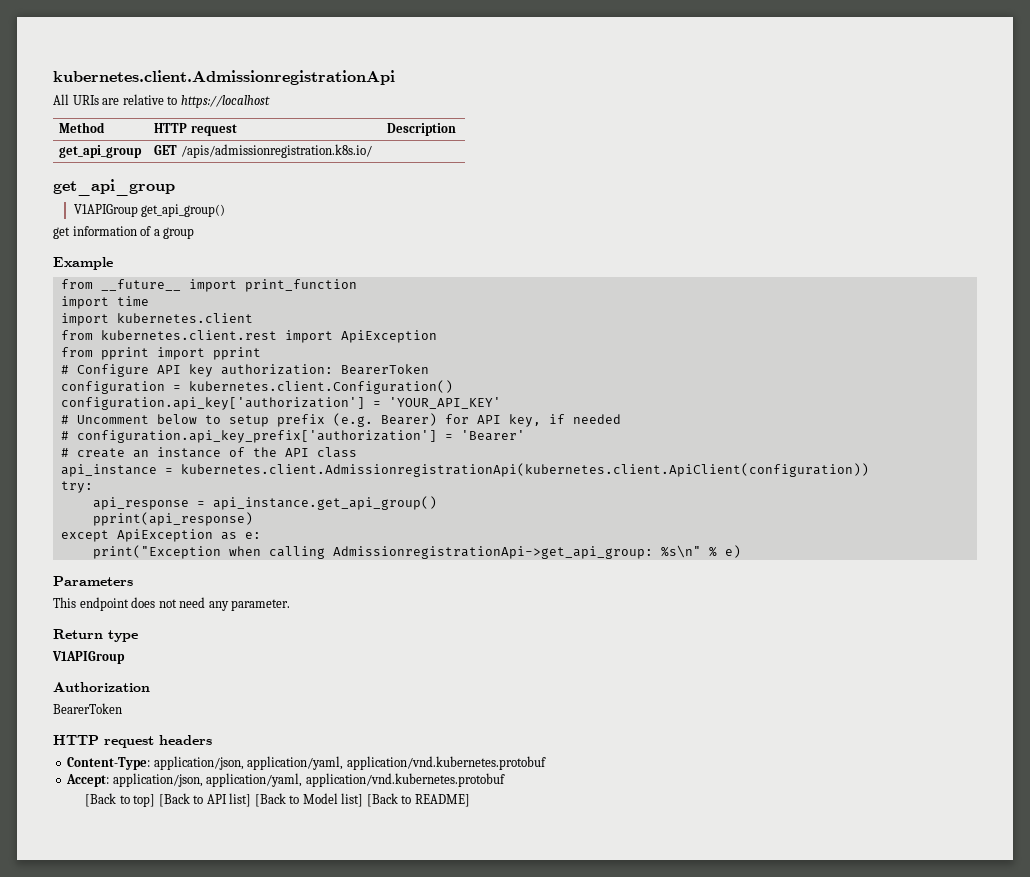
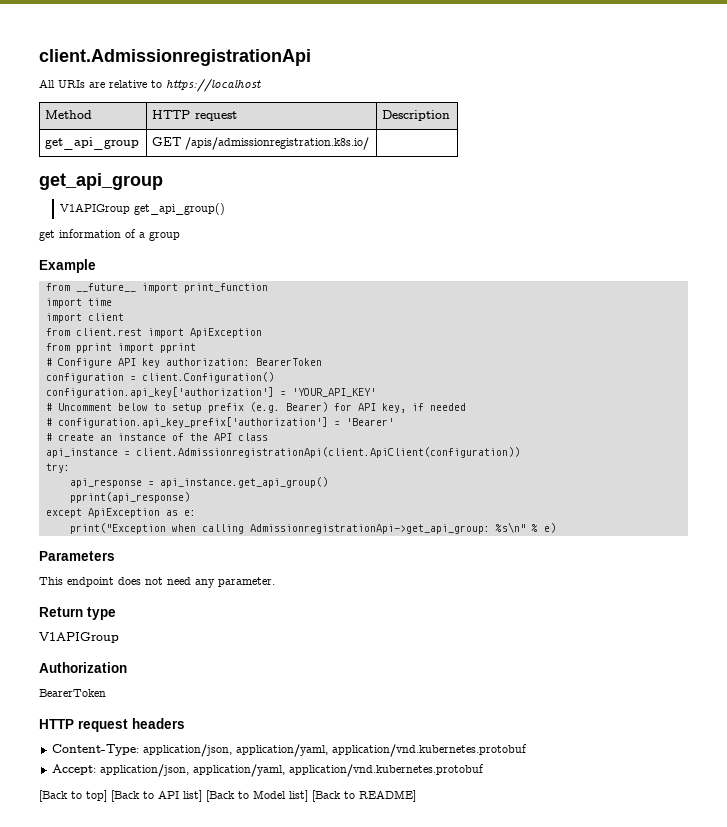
- kubernetes.client.AdmissionregistrationApi
+ client.AdmissionregistrationApi
- import kubernetes.client
- from kubernetes.client.rest import ApiException
+ import client
+ from client.rest import ApiException
- configuration = kubernetes.client.Configuration()
+ configuration = client.Configuration()
- api_instance = kubernetes.client.AdmissionregistrationApi(kubernetes.client.ApiClient(configuration))
+ api_instance = client.AdmissionregistrationApi(client.ApiClient(configuration))

